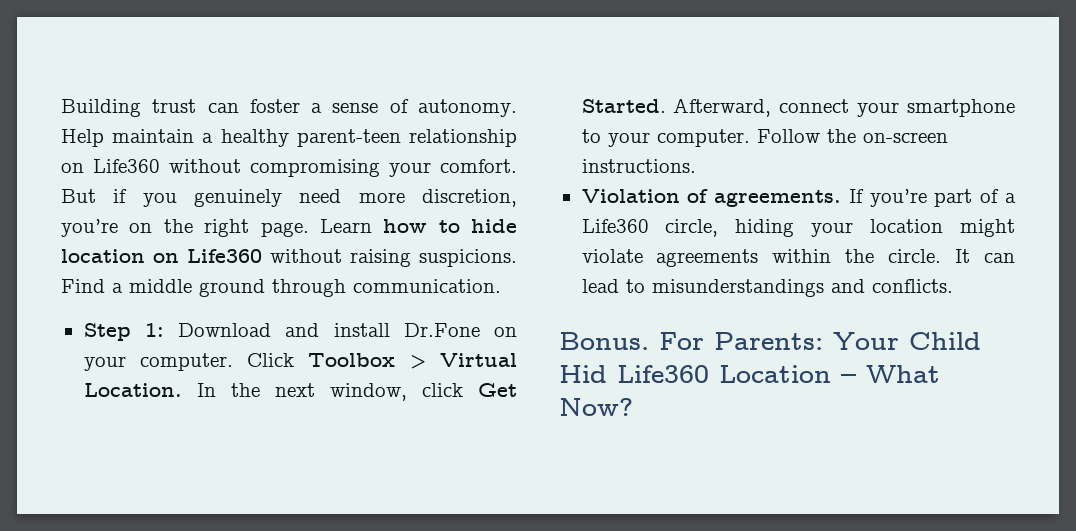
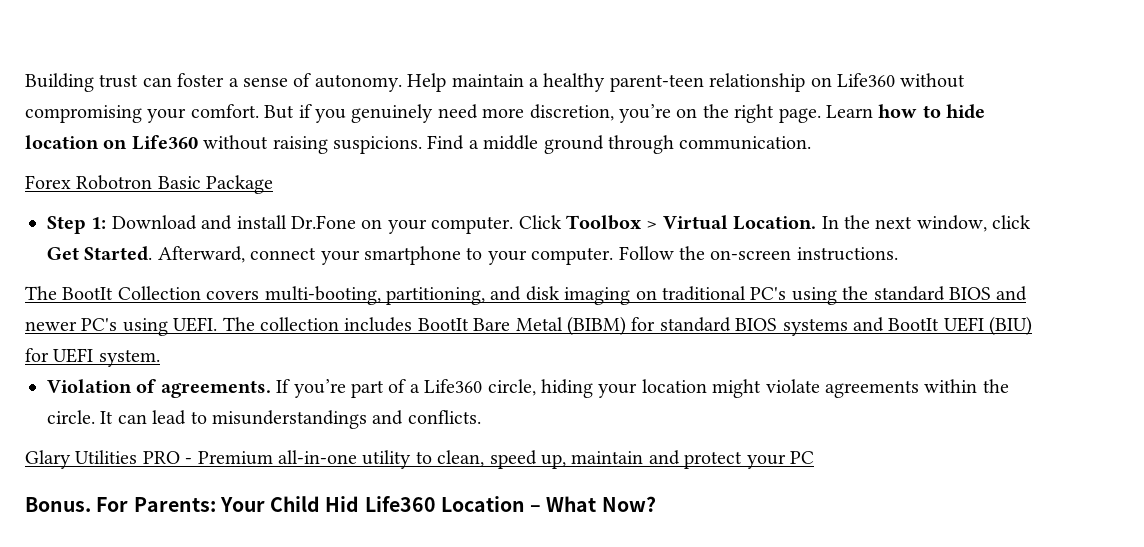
+ Forex Robotron Basic Package
+ The BootIt Collection covers multi-booting, partitioning, and disk imaging on traditional PC's using the standard BIOS and newer PC's using UEFI. The collection includes BootIt Bare Metal (BIBM) for standard BIOS systems and BootIt UEFI (BIU) for UEFI system.
+ Glary Utilities PRO - Premium all-in-one utility to clean, speed up, maintain and protect your PC

